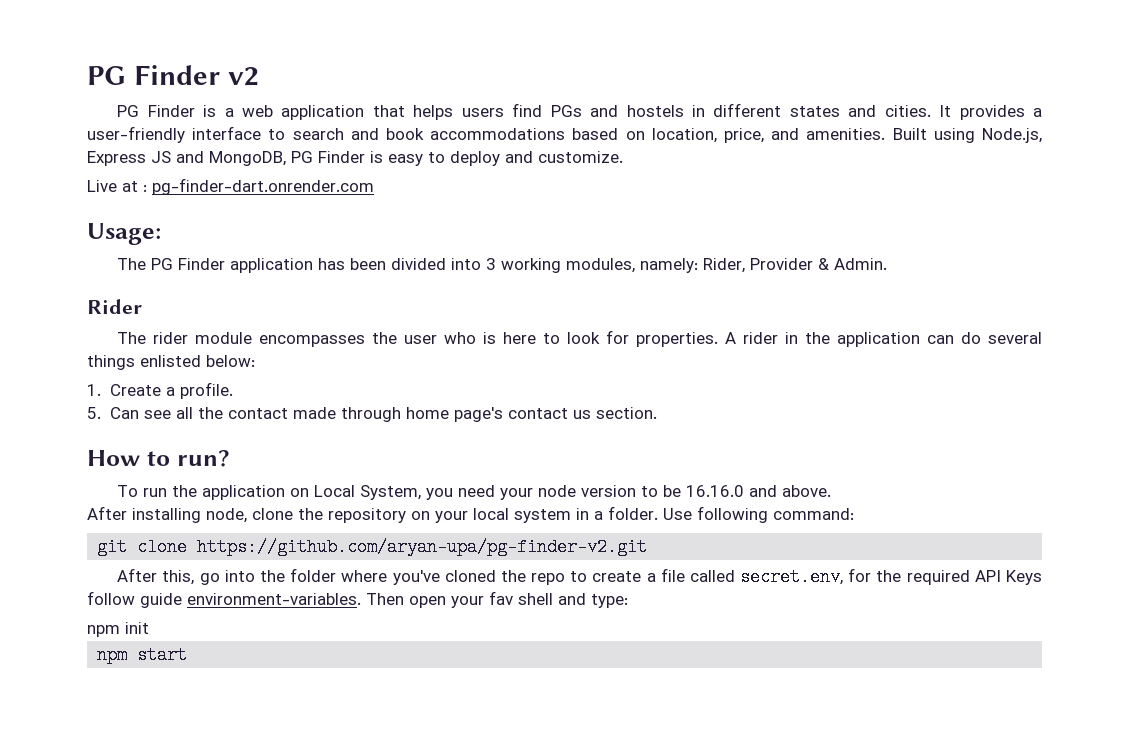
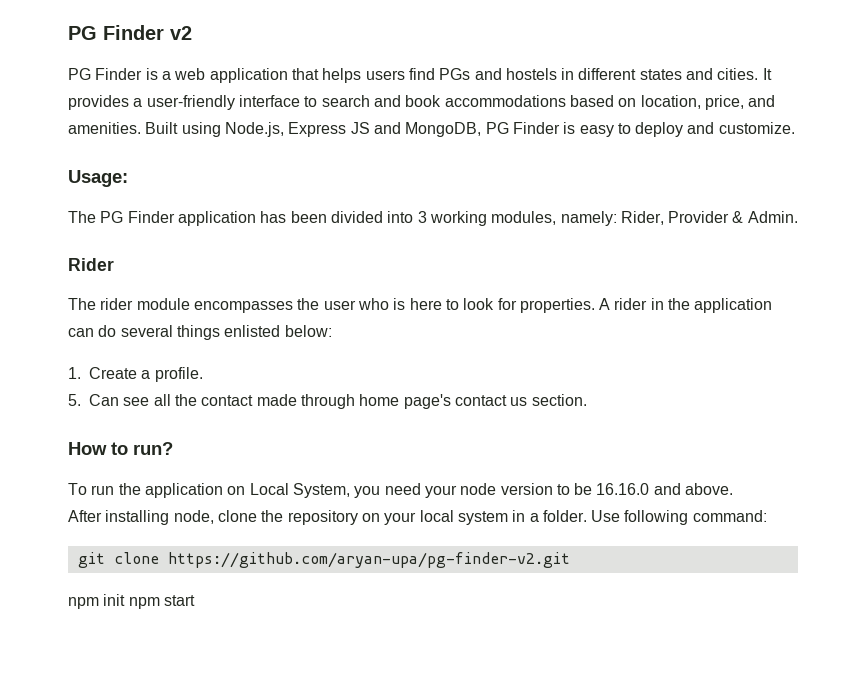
- Live at : pg-finder-dart.onrender.com
- After this, go into the folder where you've cloned the repo to create a file called secret.env, for the required API Keys follow guide environment-variables. Then open your fav shell and type:
- npm init
- npm start
+ npm init npm start

